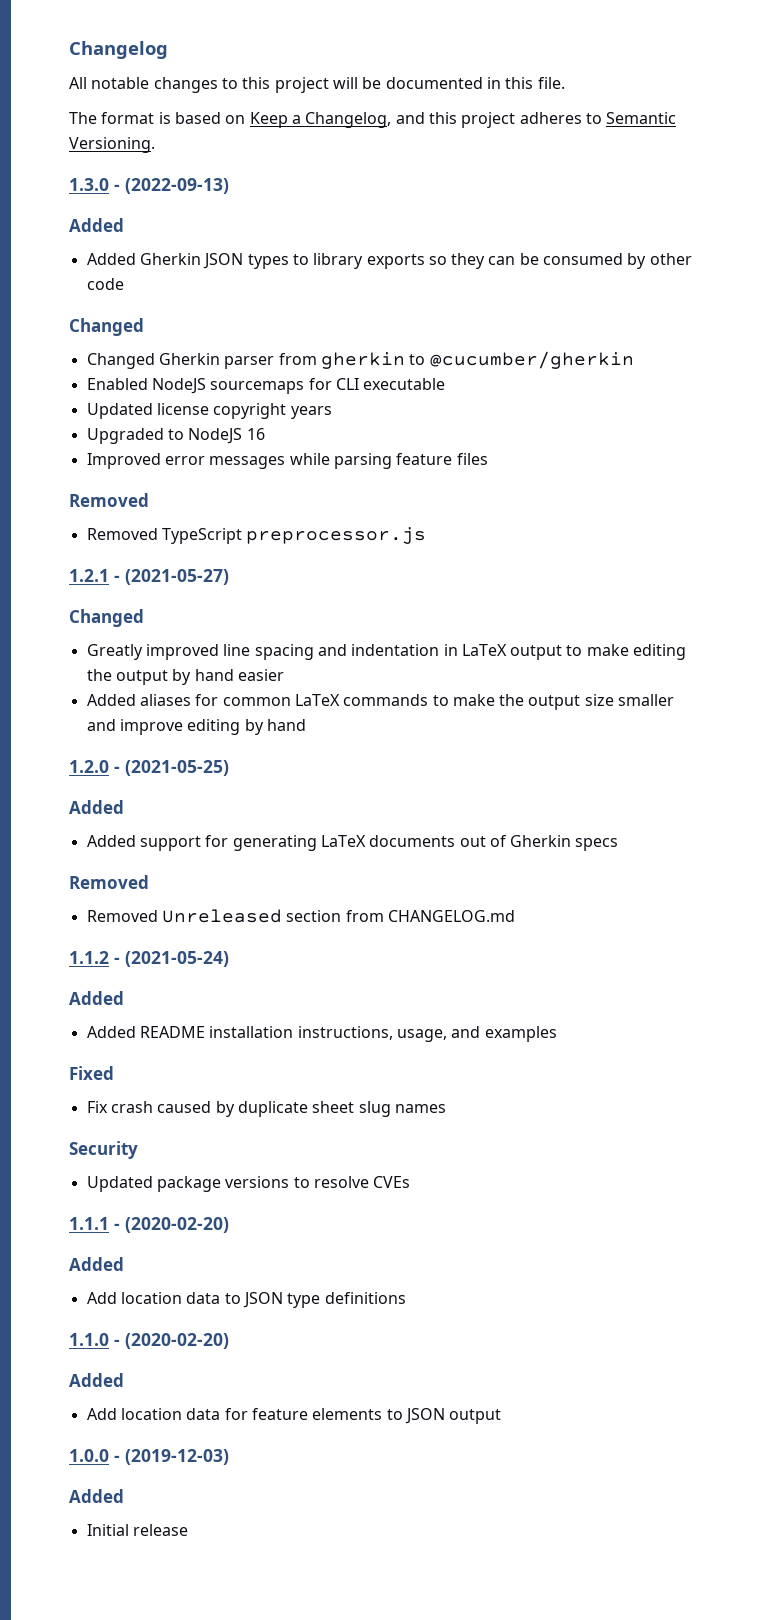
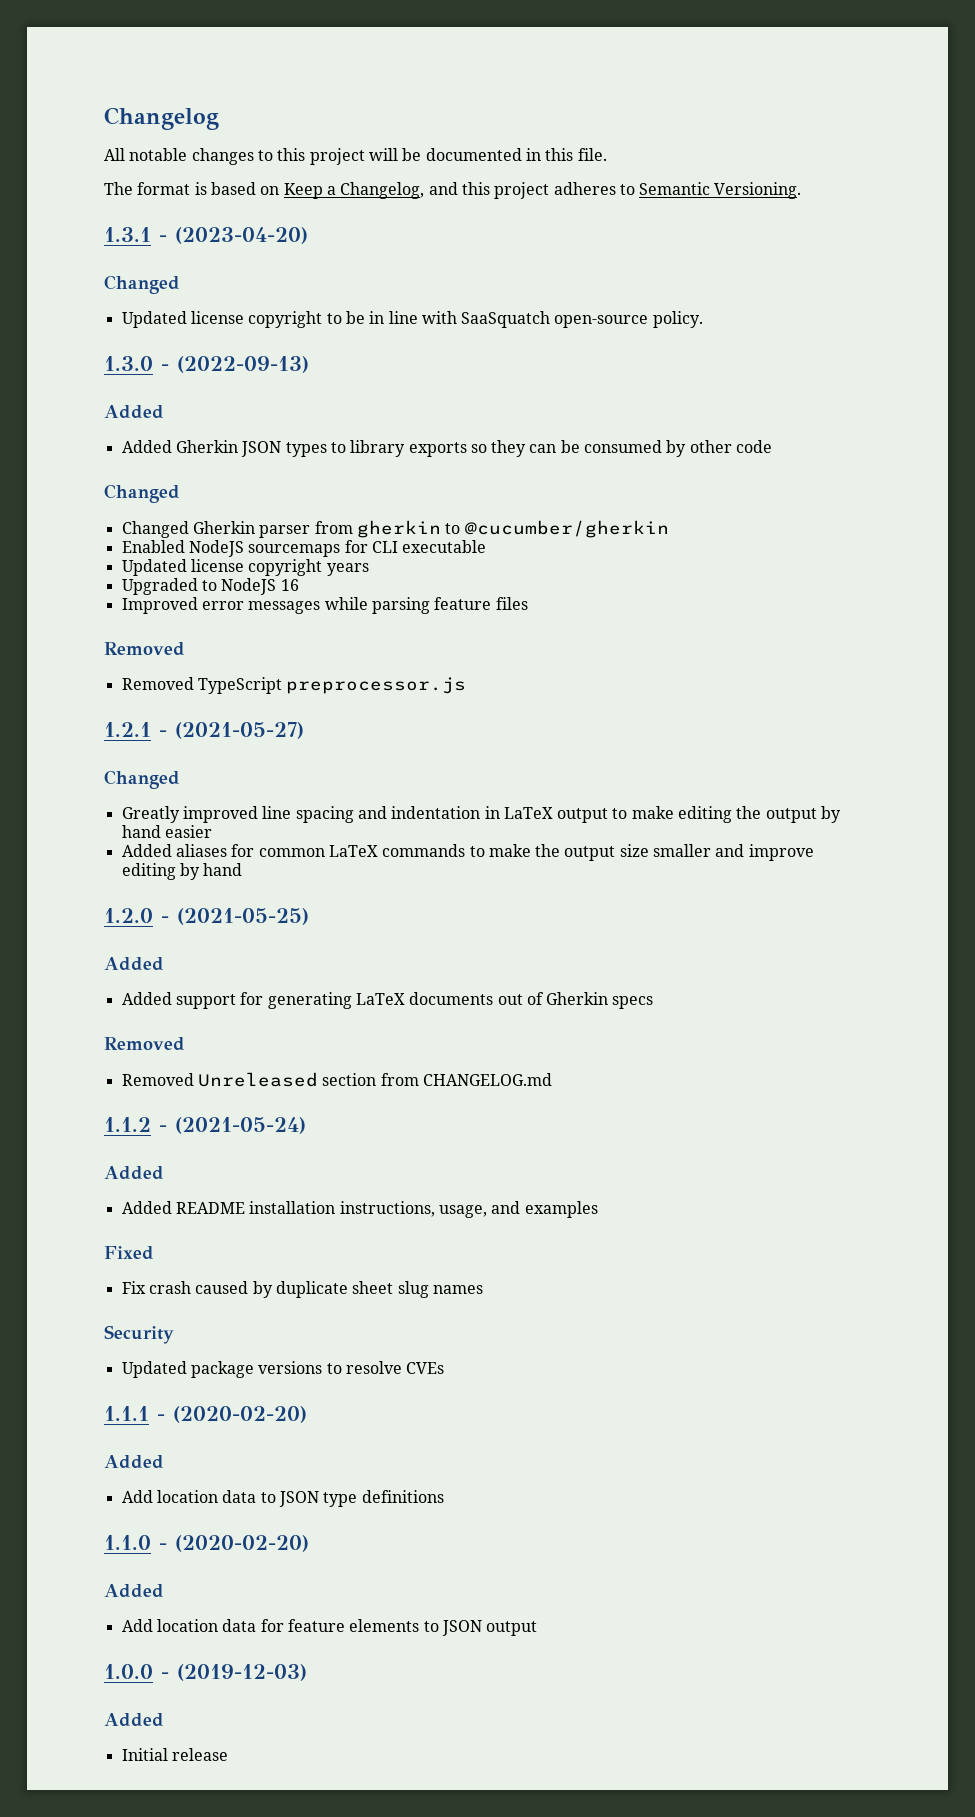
+ 1.3.1 - (2023-04-20)
+ Changed
+ Updated license copyright to be in line with SaaSquatch open-source policy.

